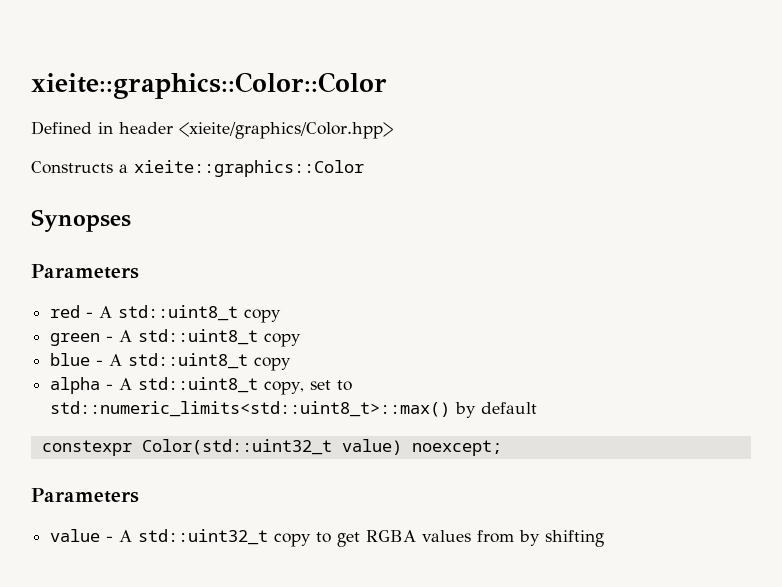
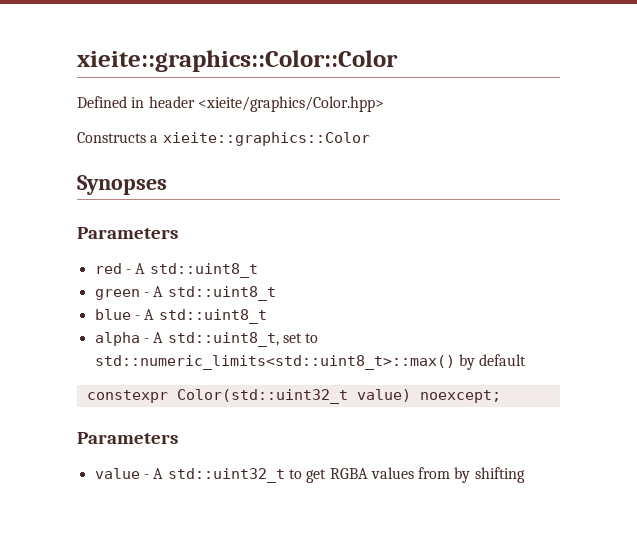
- red - A std::uint8_t copy
+ red - A std::uint8_t
- green - A std::uint8_t copy
+ green - A std::uint8_t
- blue - A std::uint8_t copy
+ blue - A std::uint8_t
- alpha - A std::uint8_t copy, set to std::numeric_limits<std::uint8_t>::max() by default
+ alpha - A std::uint8_t, set to std::numeric_limits<std::uint8_t>::max() by default
- value - A std::uint32_t copy to get RGBA values from by shifting
+ value - A std::uint32_t to get RGBA values from by shifting

